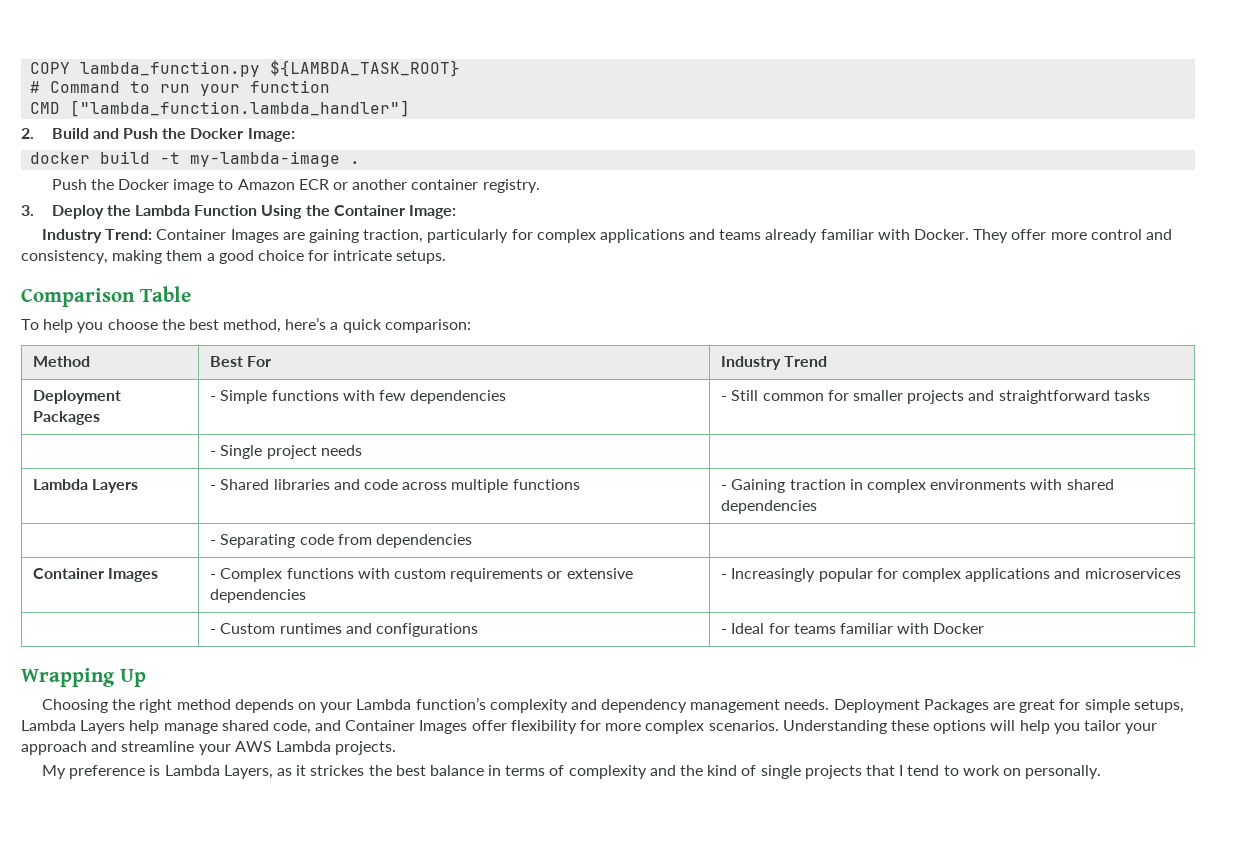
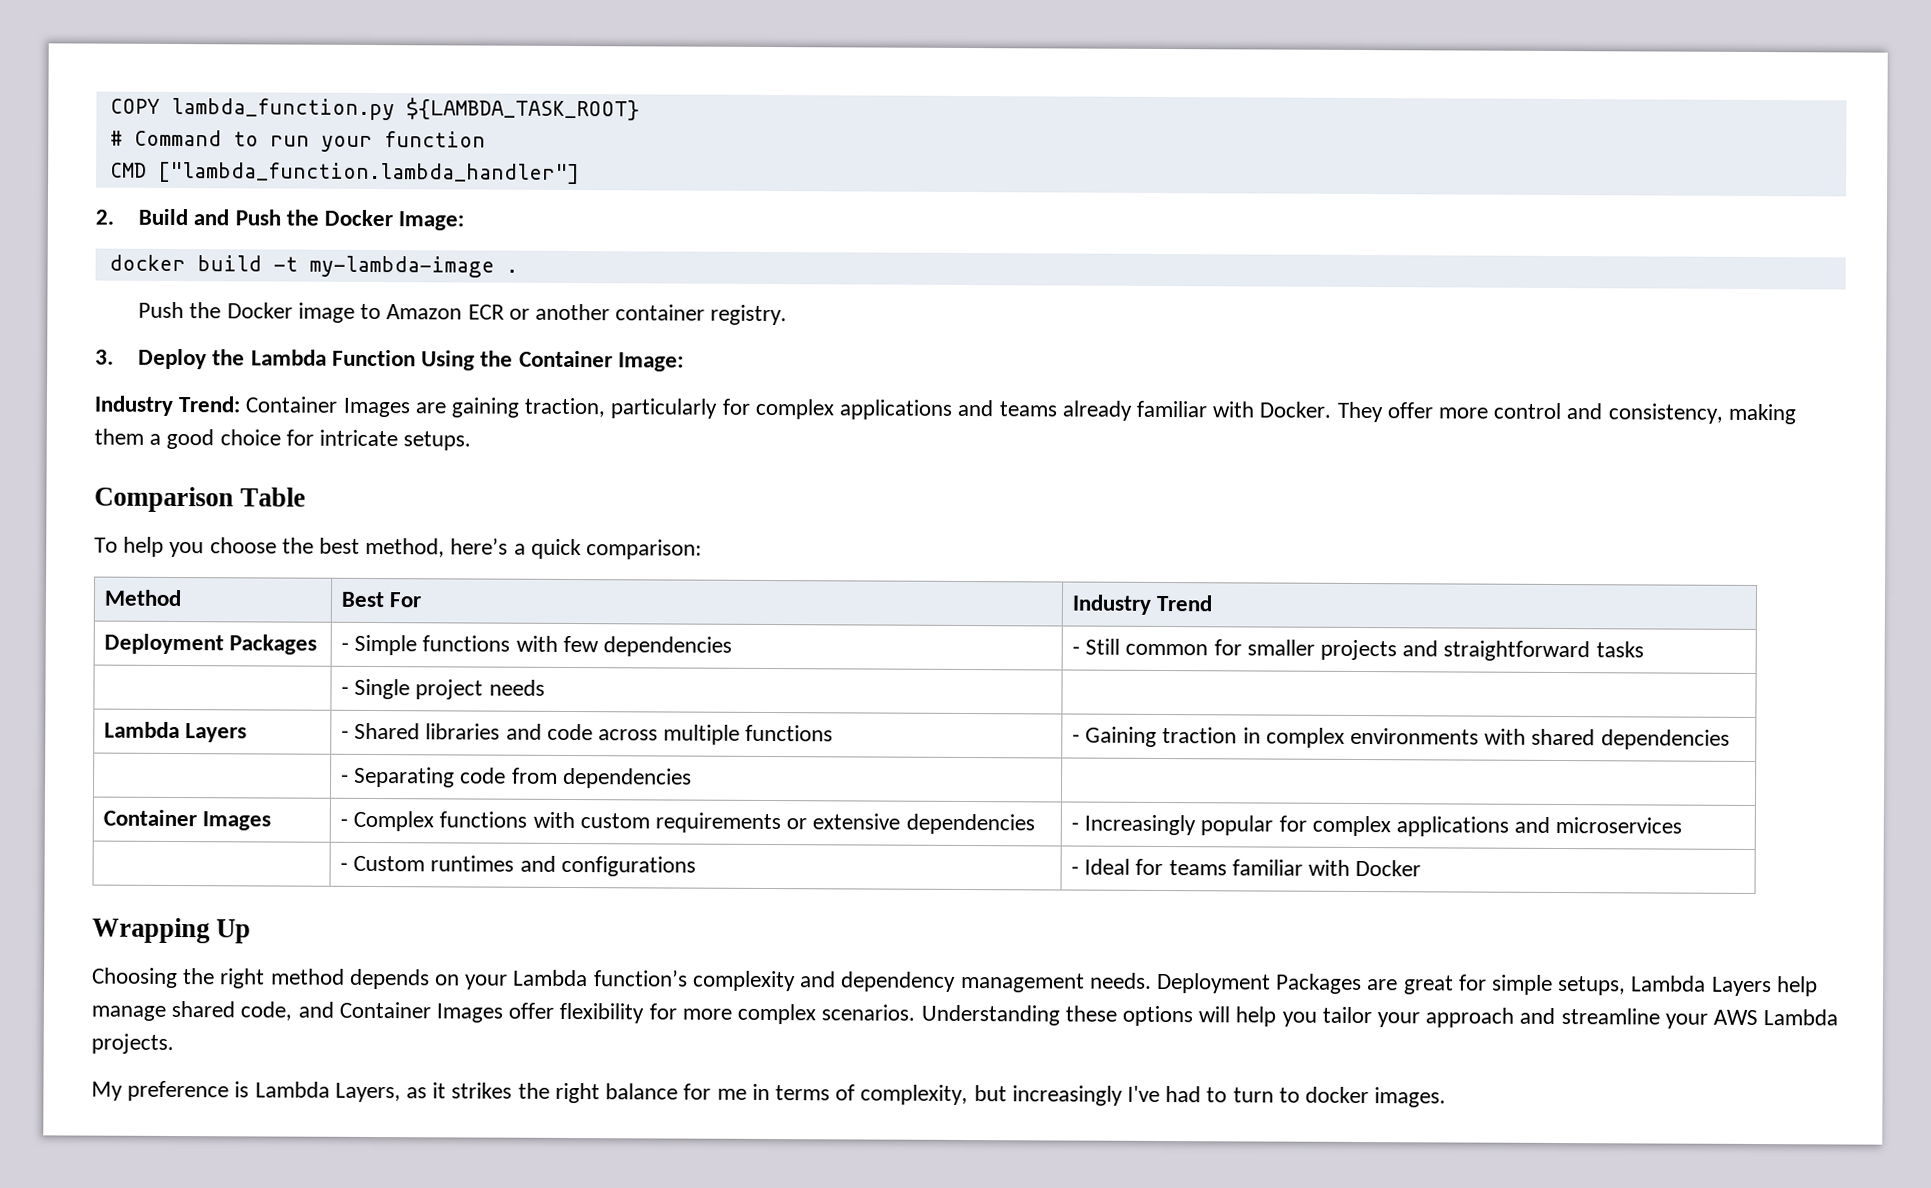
- My preference is Lambda Layers, as it strickes the best balance in terms of complexity and the kind of single projects that I tend to work on personally.
+ My preference is Lambda Layers, as it strikes the right balance for me in terms of complexity, but increasingly I've had to turn to docker images.

